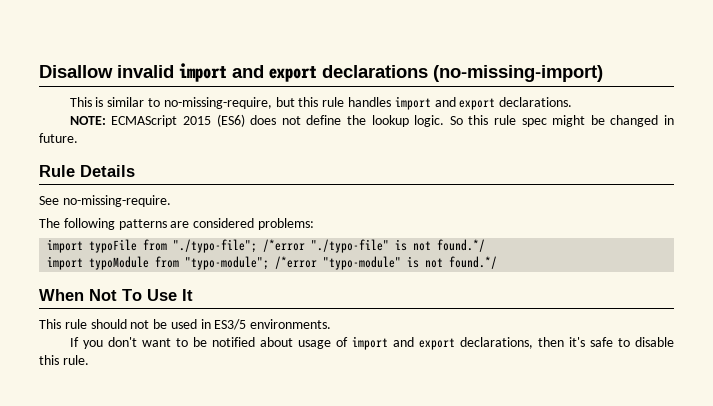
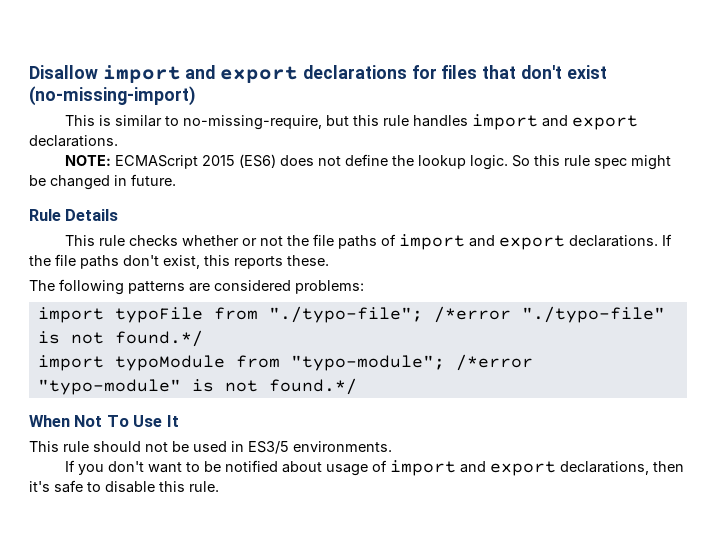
- Disallow invalid import and export declarations (no-missing-import)
+ Disallow import and export declarations for files that don't exist (no-missing-import)
- See no-missing-require.
+ This rule checks whether or not the file paths of import and export declarations. If the file paths don't exist, this reports these.

